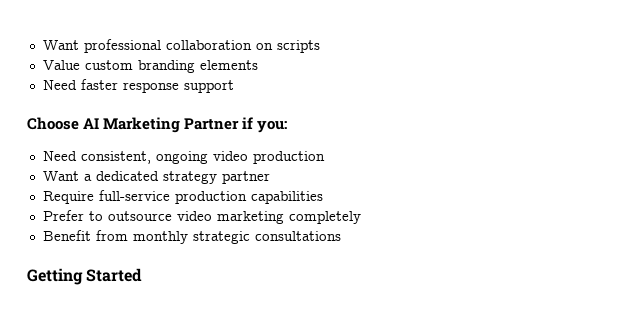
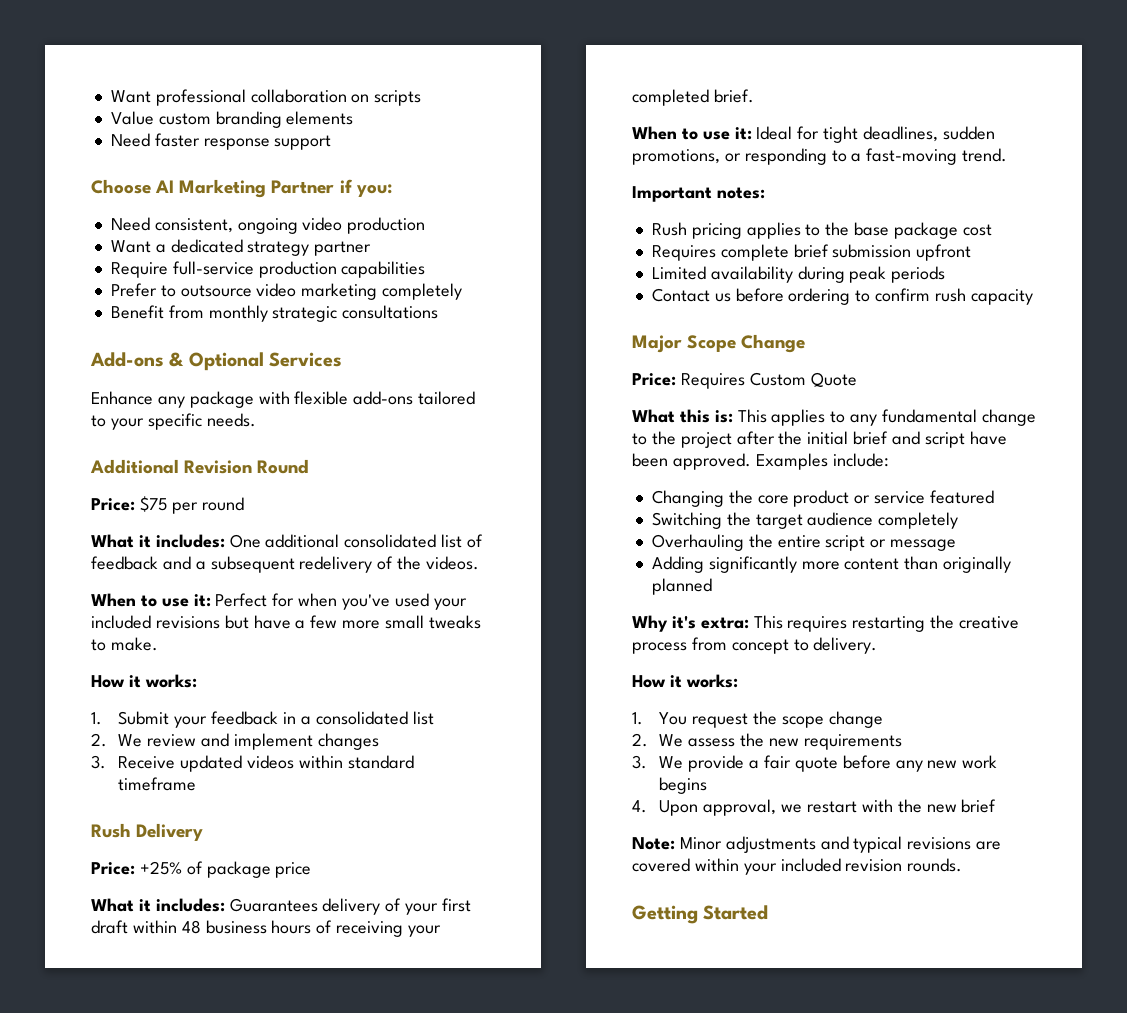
+ Add-ons & Optional Services
+ Enhance any package with flexible add-ons tailored to your specific needs.
+ Additional Revision Round
+ Price: $75 per round
+ What it includes: One additional consolidated list of feedback and a subsequent redelivery of the videos.
+ When to use it: Perfect for when you've used your included revisions but have a few more small tweaks to make.
+ How it works:
+ 1. Submit your feedback in a consolidated list
+ 2. We review and implement changes
+ 3. Receive updated videos within standard timeframe
+ Rush Delivery
+ Price: +25% of package price
+ What it includes: Guarantees delivery of your first draft within 48 business hours of receiving your completed brief.
+ When to use it: Ideal for tight deadlines, sudden promotions, or responding to a fast-moving trend.
+ Important notes:
+ Rush pricing applies to the base package cost
+ Requires complete brief submission upfront
+ Limited availability during peak periods
+ Contact us before ordering to confirm rush capacity
+ Major Scope Change
+ Price: Requires Custom Quote
+ What this is: This applies to any fundamental change to the project after the initial brief and script have been approved. Examples include:
+ Changing the core product or service featured
+ Switching the target audience completely
+ Overhauling the entire script or message
+ Adding significantly more content than originally planned
+ Why it's extra: This requires restarting the creative process from concept to delivery.
+ How it works:
+ 1. You request the scope change
+ 2. We assess the new requirements
+ 3. We provide a fair quote before any new work begins
+ 4. Upon approval, we restart with the new brief
+ Note: Minor adjustments and typical revisions are covered within your included revision rounds.

